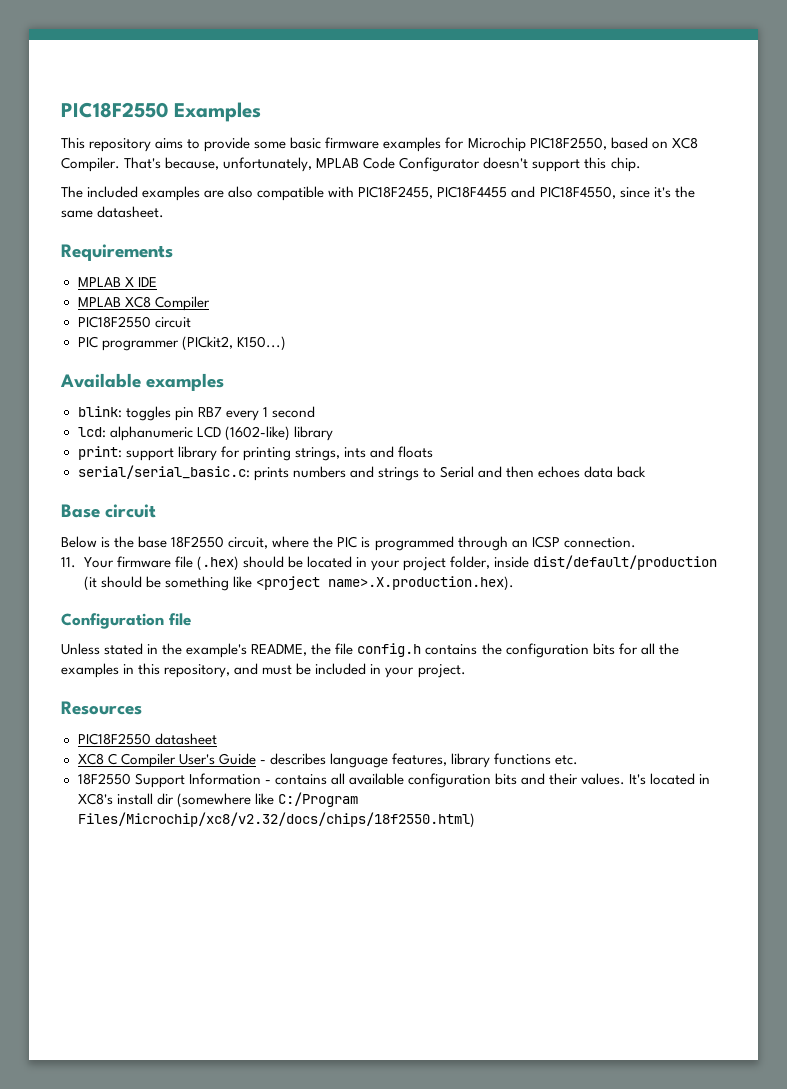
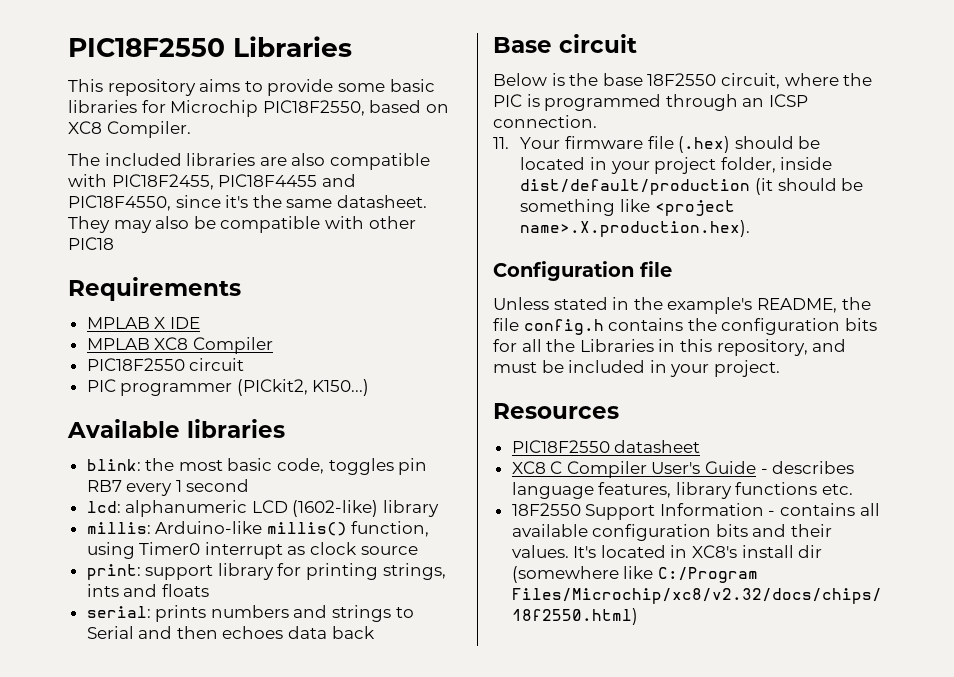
- PIC18F2550 Examples
+ PIC18F2550 Libraries
- This repository aims to provide some basic firmware examples for Microchip PIC18F2550, based on XC8 Compiler. That's because, unfortunately, MPLAB Code Configurator doesn't support this chip.
+ This repository aims to provide some basic libraries for Microchip PIC18F2550, based on XC8 Compiler.
- The included examples are also compatible with PIC18F2455, PIC18F4455 and PIC18F4550, since it's the same datasheet.
+ The included libraries are also compatible with PIC18F2455, PIC18F4455 and PIC18F4550, since it's the same datasheet. They may also be compatible with other PIC18
- Available examples
+ Available libraries
- blink: toggles pin RB7 every 1 second
+ blink: the most basic code, toggles pin RB7 every 1 second
+ millis: Arduino-like millis() function, using Timer0 interrupt as clock source
- serial/serial_basic.c: prints numbers and strings to Serial and then echoes data back
+ serial: prints numbers and strings to Serial and then echoes data back
- Unless stated in the example's README, the file config.h contains the configuration bits for all the examples in this repository, and must be included in your project.
+ Unless stated in the example's README, the file config.h contains the configuration bits for all the Libraries in this repository, and must be included in your project.

